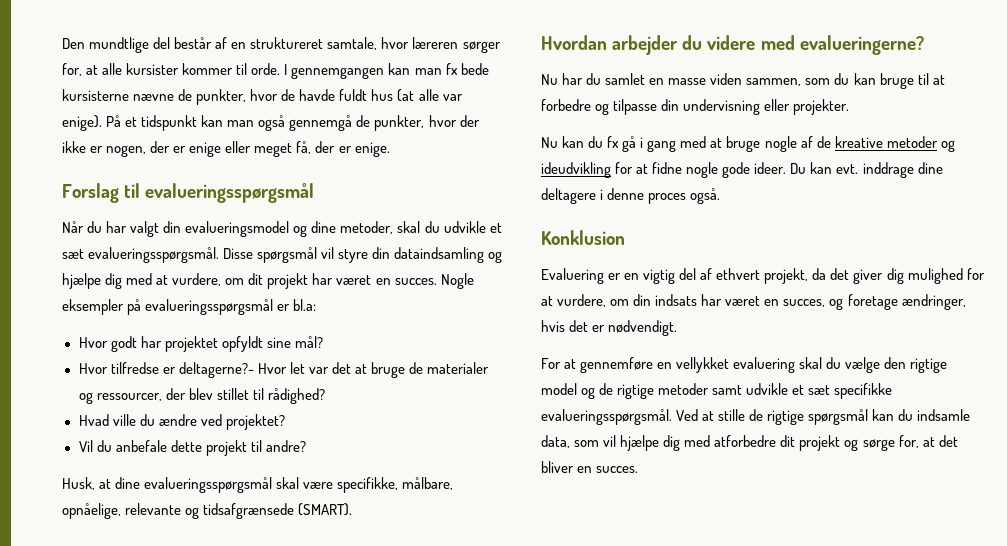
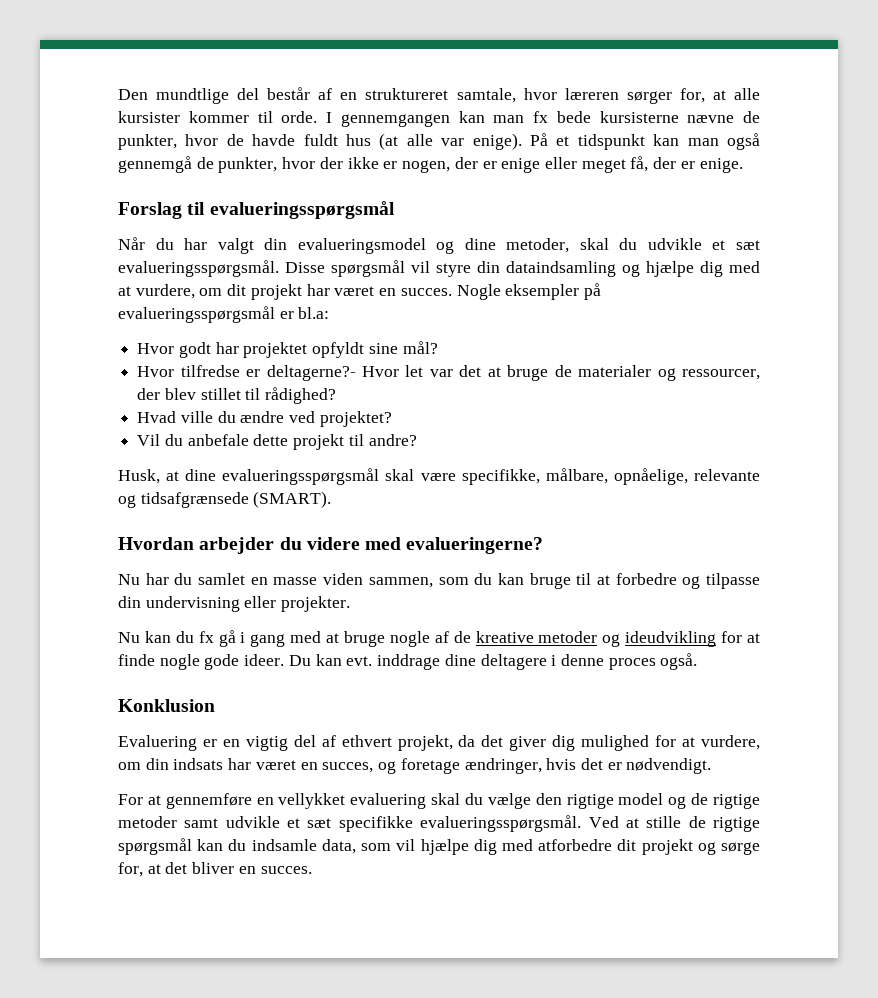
- Nu kan du fx gå i gang med at bruge nogle af de kreative metoder og ideudvikling for at fidne nogle gode ideer.
+ Nu kan du fx gå i gang med at bruge nogle af de kreative metoder og ideudvikling for at finde nogle gode ideer.

